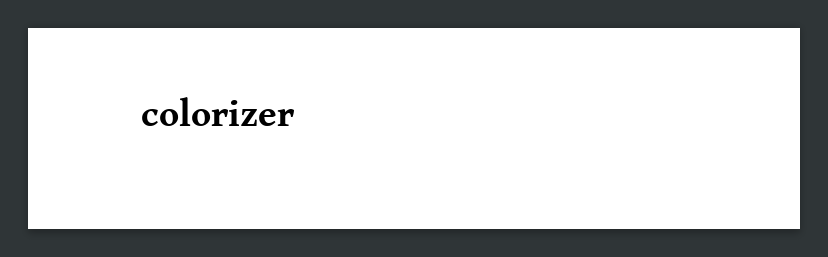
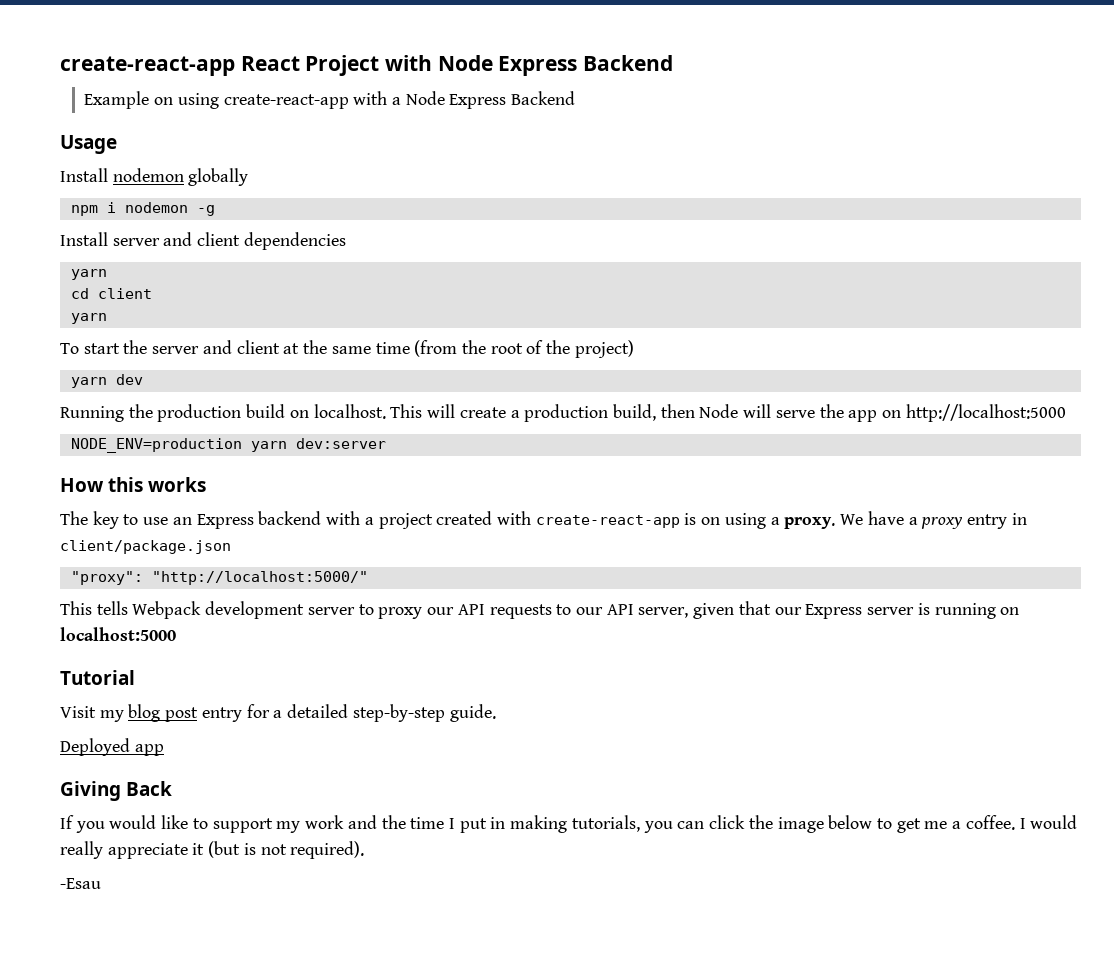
- colorizer
+ create-react-app React Project with Node Express Backend
+ Example on using create-react-app with a Node Express Backend
+ Usage
+ Install nodemon globally
+ npm i nodemon -g
+ Install server and client dependencies
+ yarn
+ cd client
+ yarn
+ To start the server and client at the same time (from the root of the project)
+ yarn dev
+ Running the production build on localhost. This will create a production build, then Node will serve the app on http://localhost:5000
+ NODE_ENV=production yarn dev:server
+ How this works
+ The key to use an Express backend with a project created with create-react-app is on using a proxy. We have a proxy entry in client/package.json
+ "proxy": "http://localhost:5000/"
+ This tells Webpack development server to proxy our API requests to our API server, given that our Express server is running on localhost:5000
+ Tutorial
+ Visit my blog post entry for a detailed step-by-step guide.
+ Deployed app
+ Giving Back
+ If you would like to support my work and the time I put in making tutorials, you can click the image below to get me a coffee. I would really appreciate it (but is not required).
+ -Esau

